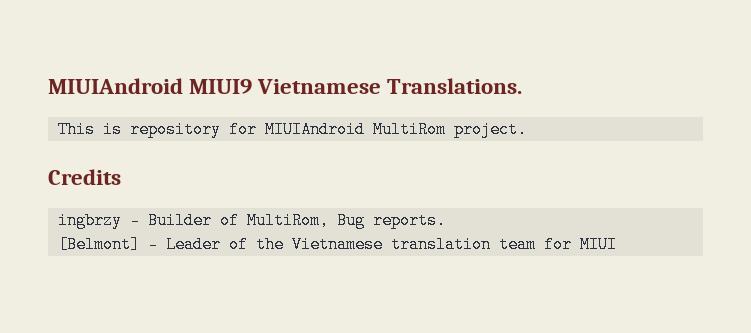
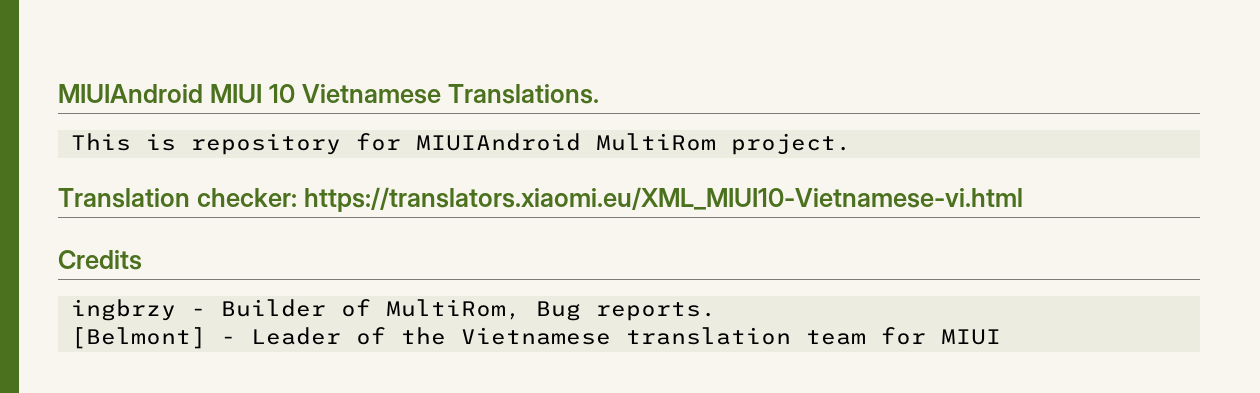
- MIUIAndroid MIUI9 Vietnamese Translations.
+ MIUIAndroid MIUI 10 Vietnamese Translations.
+ Translation checker: https://translators.xiaomi.eu/XML_MIUI10-Vietnamese-vi.html

